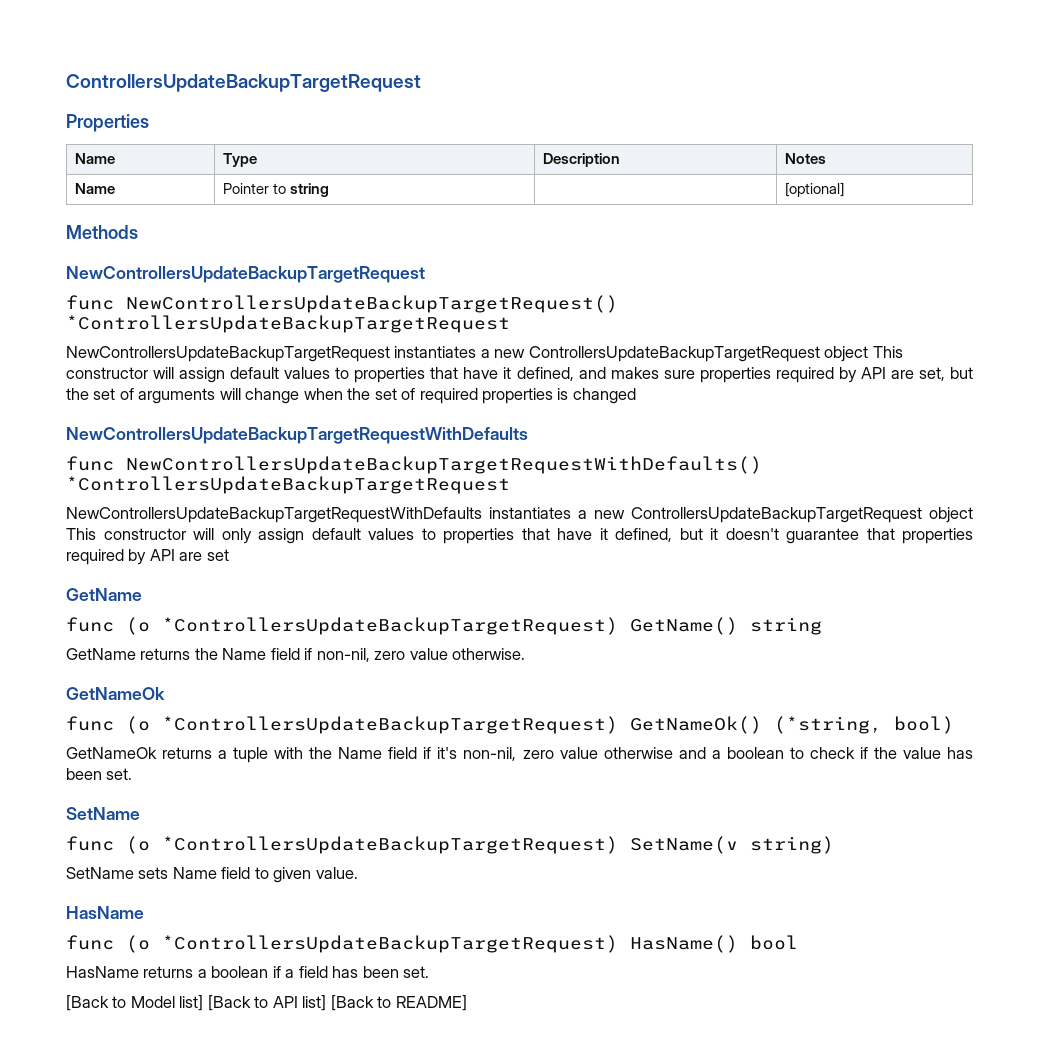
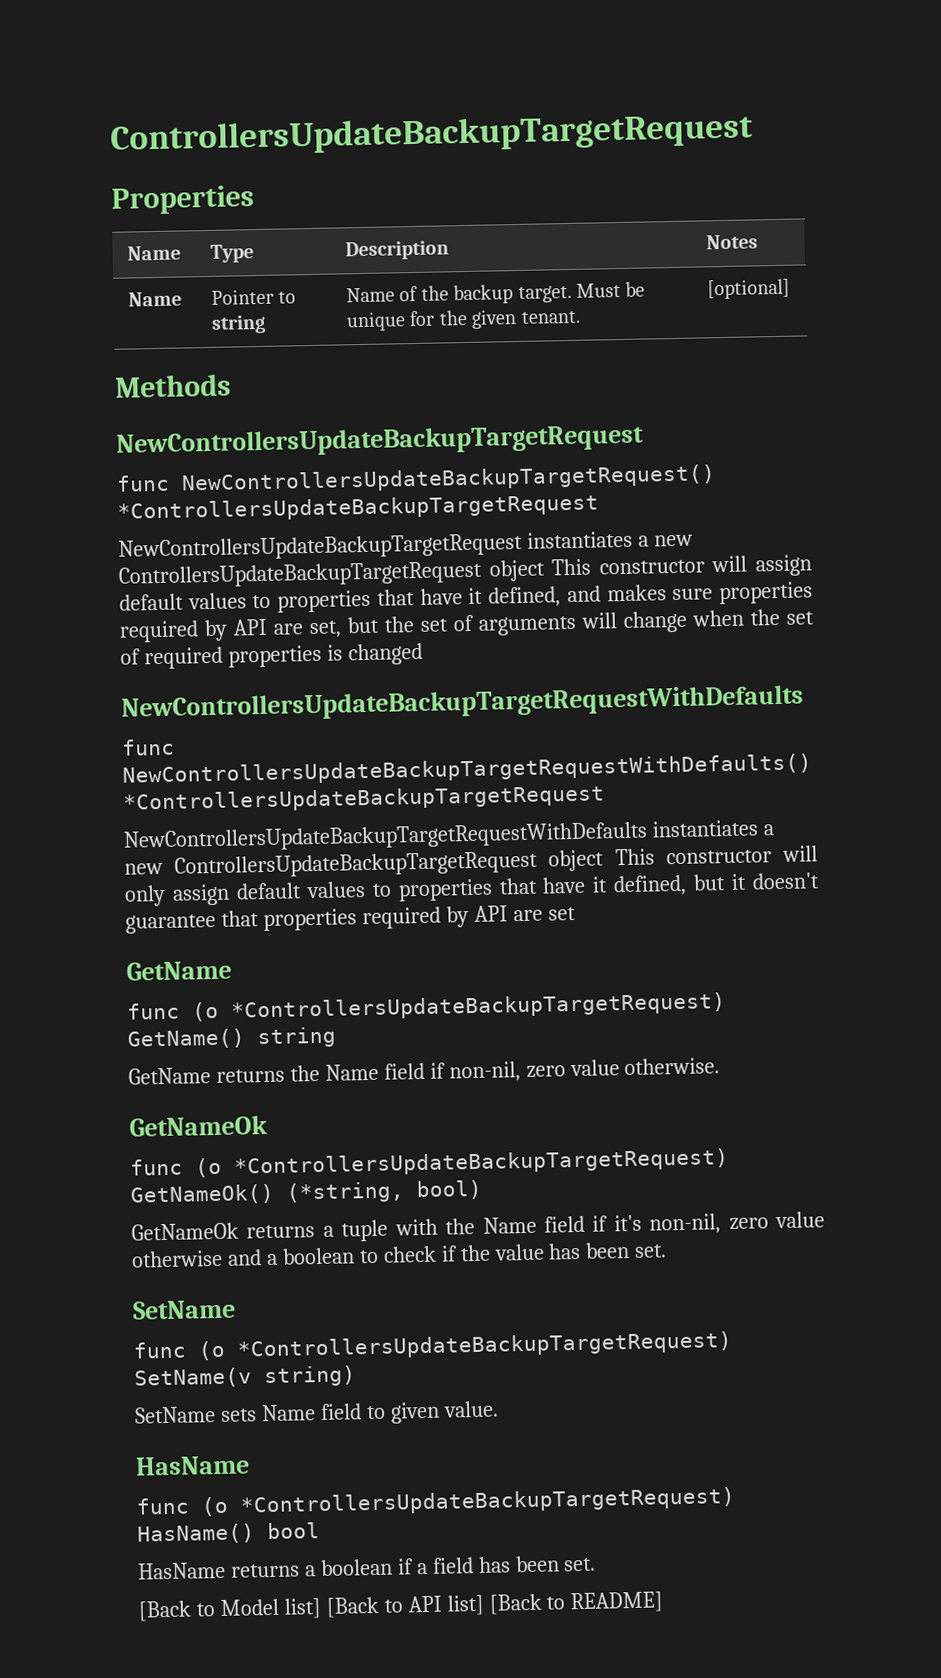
- Name | Pointer to string | | [optional]
+ Name | Pointer to string | Name of the backup target. Must be unique for the given tenant. | [optional]

